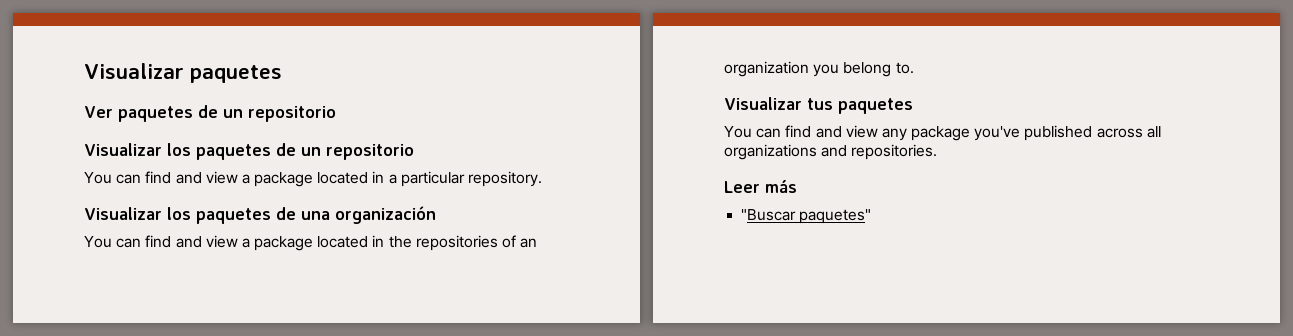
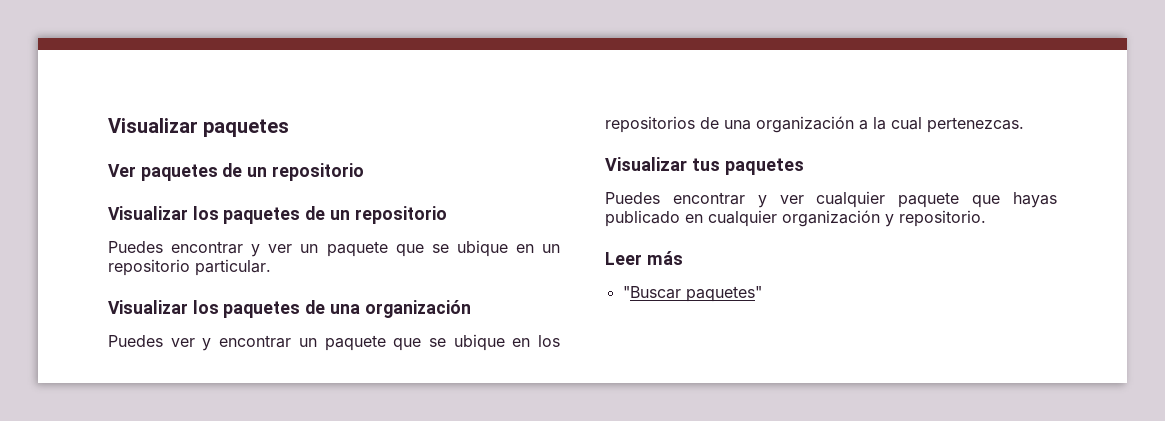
- You can find and view a package located in a particular repository.
+ Puedes encontrar y ver un paquete que se ubique en un repositorio particular.
- You can find and view a package located in the repositories of an organization you belong to.
+ Puedes ver y encontrar un paquete que se ubique en los repositorios de una organización a la cual pertenezcas.
  Visualizar tus paquetes
- You can find and view any package you've published across all organizations and repositories.
+ Puedes encontrar y ver cualquier paquete que hayas publicado en cualquier organización y repositorio.

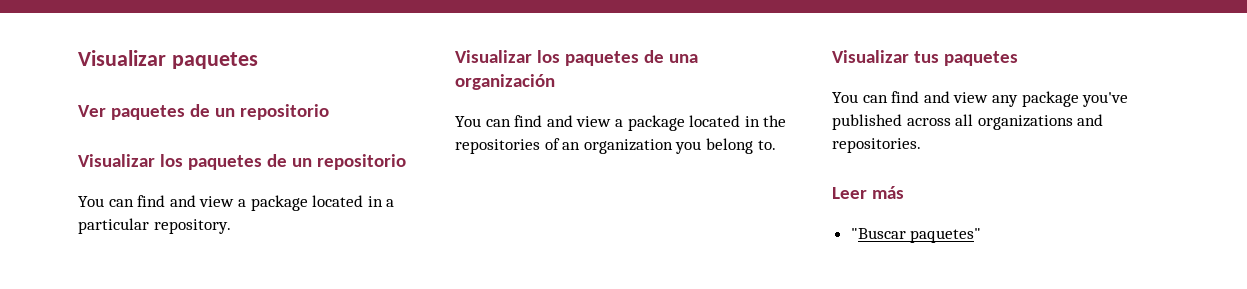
- Puedes encontrar y ver un paquete que se ubique en un repositorio particular.
+ You can find and view a package located in a particular repository.
- Puedes ver y encontrar un paquete que se ubique en los repositorios de una organización a la cual pertenezcas.
+ You can find and view a package located in the repositories of an organization you belong to.
  Visualizar tus paquetes
- Puedes encontrar y ver cualquier paquete que hayas publicado en cualquier organización y repositorio.
+ You can find and view any package you've published across all organizations and repositories.

